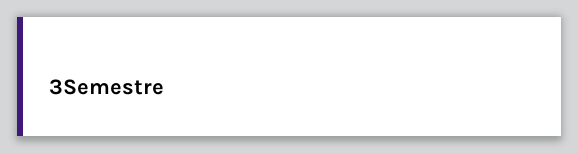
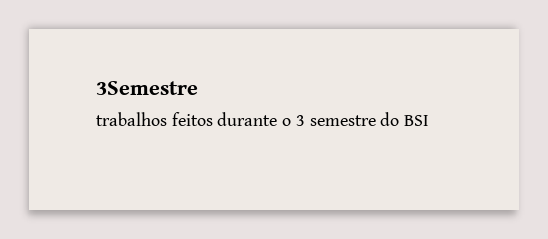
+ trabalhos feitos durante o 3 semestre do BSI

